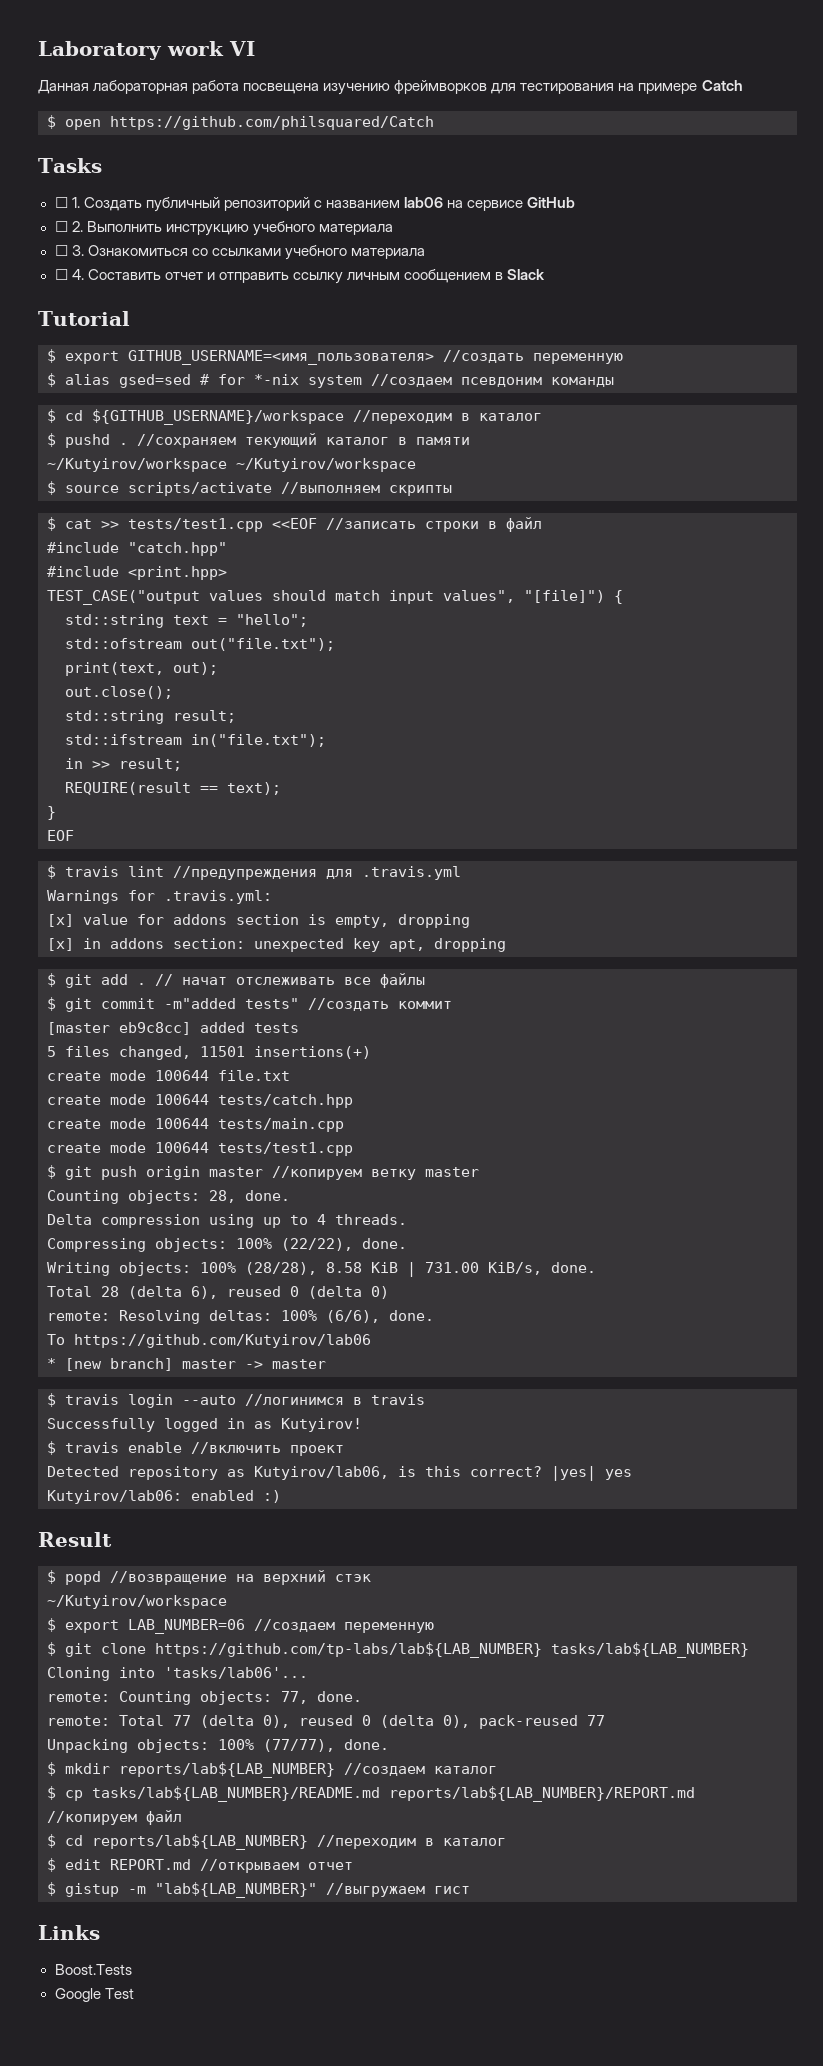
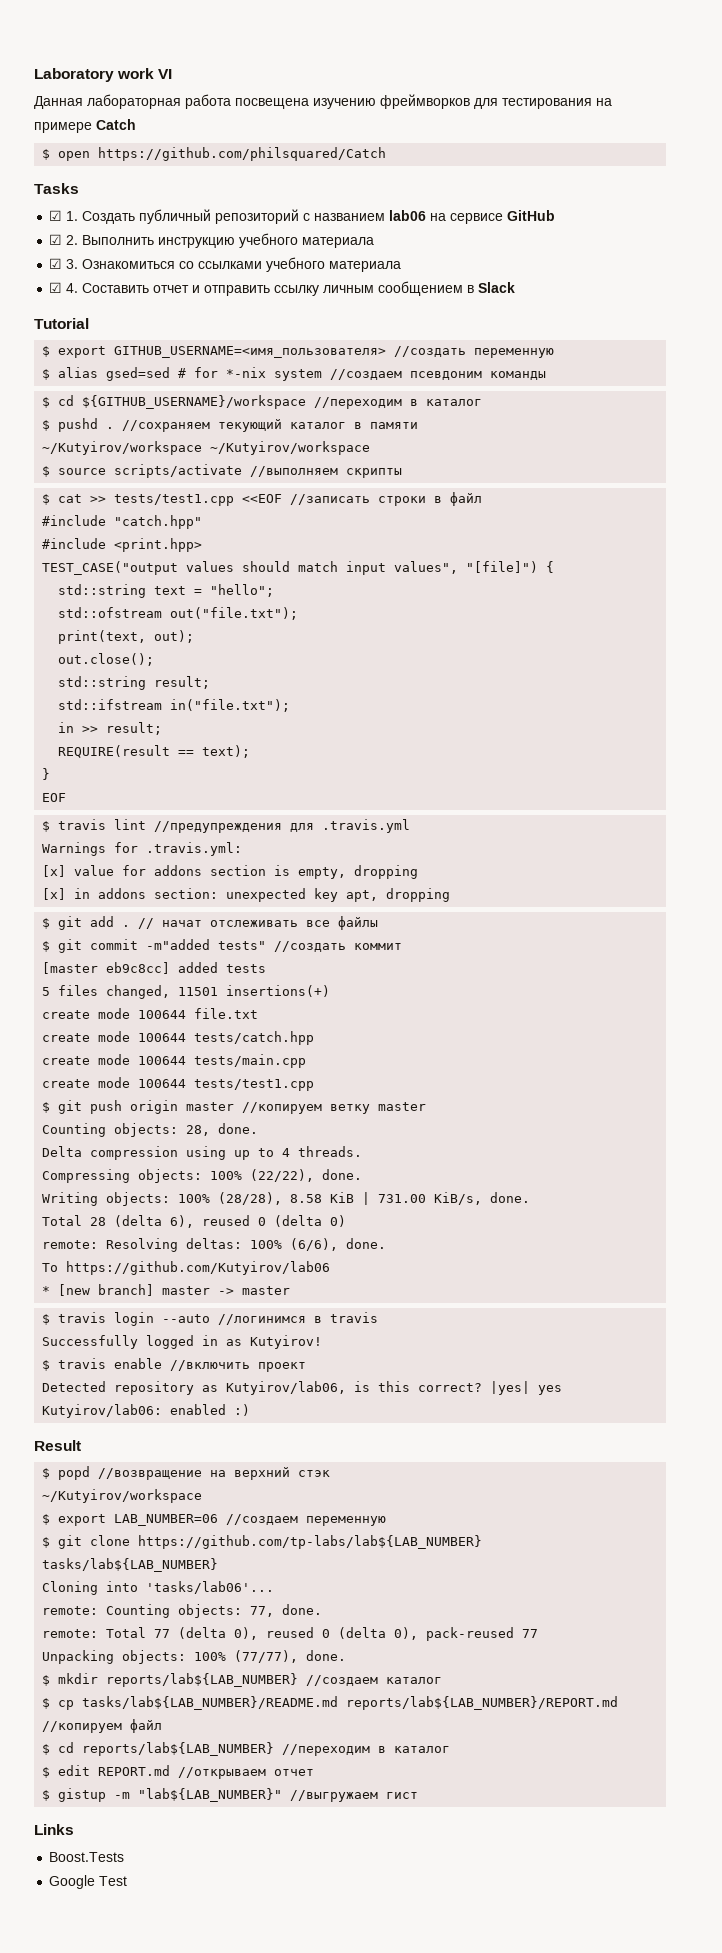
- ☐ 1. Создать публичный репозиторий с названием lab06 на сервисе GitHub
+ ☑ 1. Создать публичный репозиторий с названием lab06 на сервисе GitHub
- ☐ 2. Выполнить инструкцию учебного материала
+ ☑ 2. Выполнить инструкцию учебного материала
- ☐ 3. Ознакомиться со ссылками учебного материала
+ ☑ 3. Ознакомиться со ссылками учебного материала
- ☐ 4. Составить отчет и отправить ссылку личным сообщением в Slack
+ ☑ 4. Составить отчет и отправить ссылку личным сообщением в Slack

